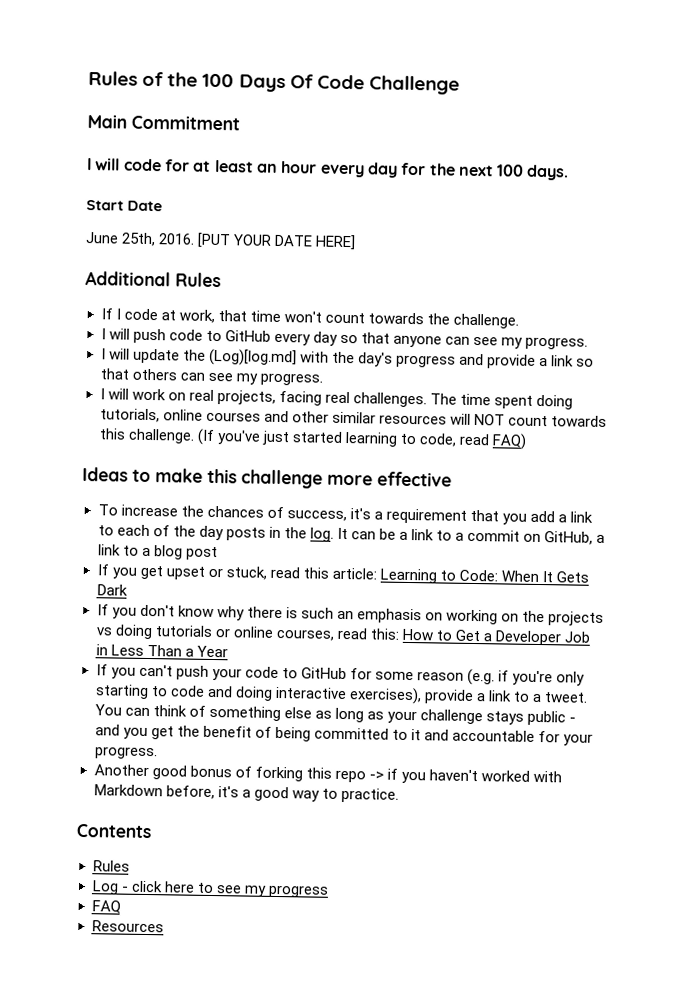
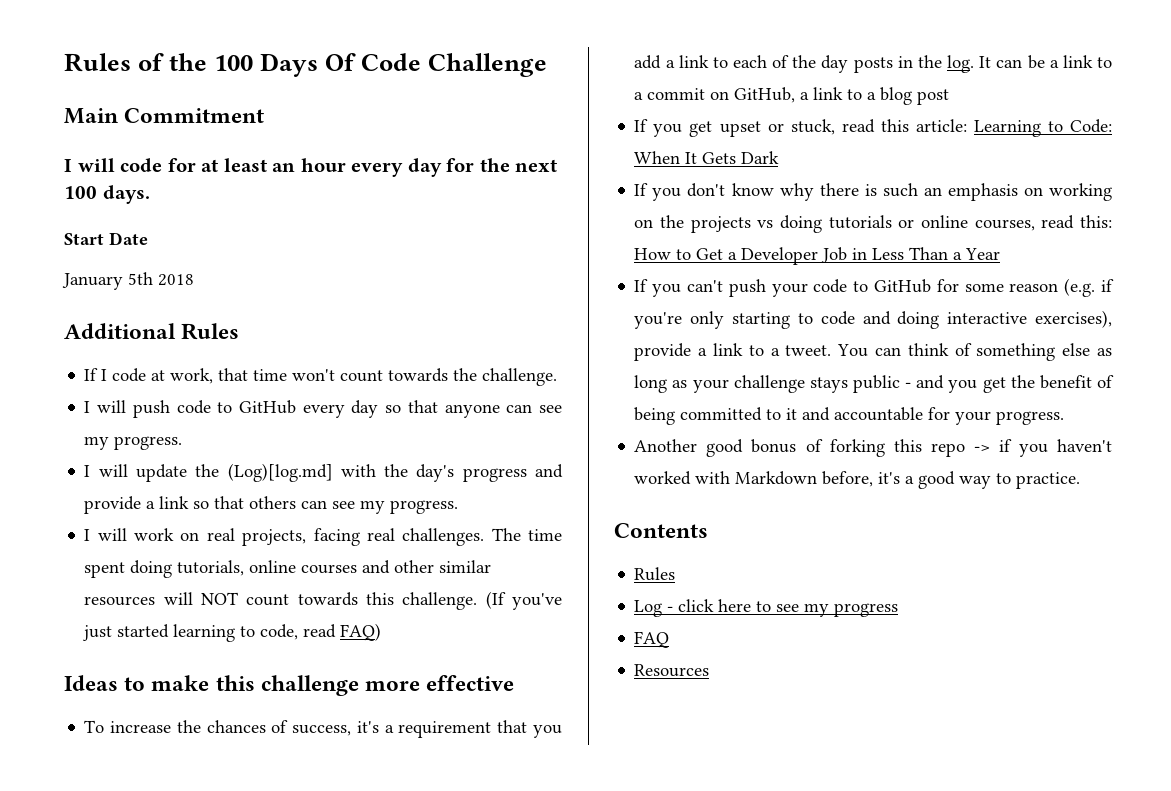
- June 25th, 2016. [PUT YOUR DATE HERE]
+ January 5th 2018

